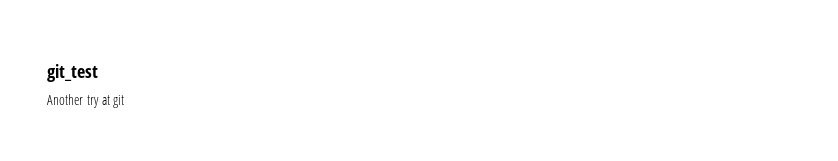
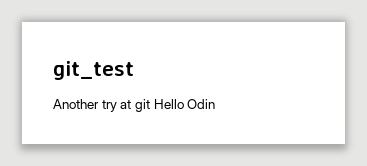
- Another try at git
+ Another try at git Hello Odin

